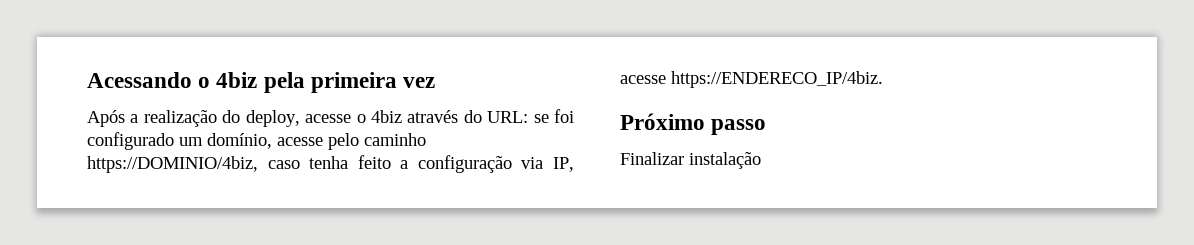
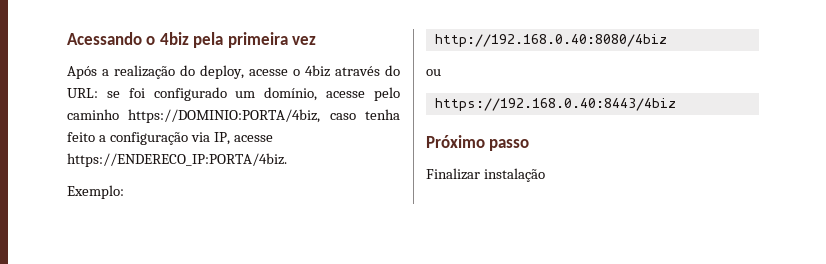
- Após a realização do deploy, acesse o 4biz através do URL: se foi configurado um domínio, acesse pelo caminho https://DOMINIO/4biz, caso tenha feito a configuração via IP, acesse https://ENDERECO_IP/4biz.
+ Após a realização do deploy, acesse o 4biz através do URL: se foi configurado um domínio, acesse pelo caminho https://DOMINIO:PORTA/4biz, caso tenha feito a configuração via IP, acesse https://ENDERECO_IP:PORTA/4biz.
+ Exemplo:
+ http://192.168.0.40:8080/4biz
+ ou
+ https://192.168.0.40:8443/4biz

